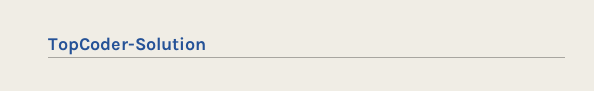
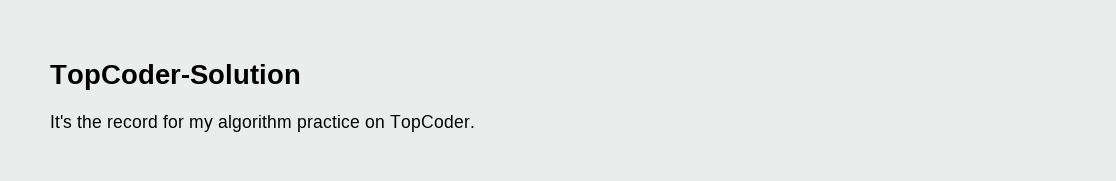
+ It's the record for my algorithm practice on TopCoder.

